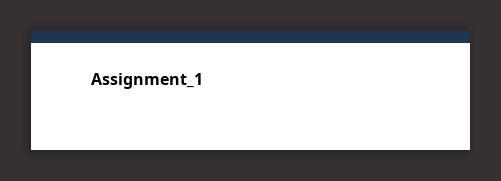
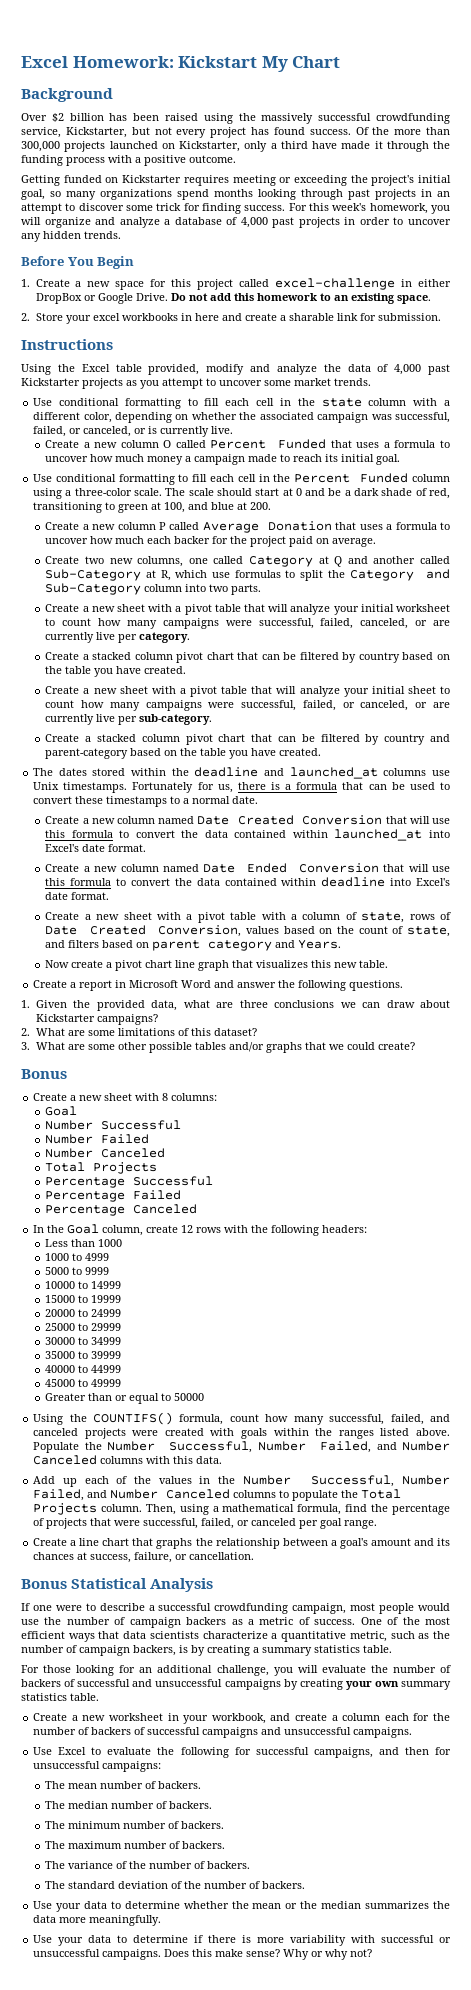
- Assignment_1
+ Excel Homework: Kickstart My Chart
+ Background
+ Over $2 billion has been raised using the massively successful crowdfunding service, Kickstarter, but not every project has found success. Of the more than 300,000 projects launched on Kickstarter, only a third have made it through the funding process with a positive outcome.
+ Getting funded on Kickstarter requires meeting or exceeding the project's initial goal, so many organizations spend months looking through past projects in an attempt to discover some trick for finding success. For this week's homework, you will organize and analyze a database of 4,000 past projects in order to uncover any hidden trends.
+ Before You Begin
+ 1. Create a new space for this project called excel-challenge in either DropBox or Google Drive. Do not add this homework to an existing space.
+ 2. Store your excel workbooks in here and create a sharable link for submission.
+ Instructions
+ Using the Excel table provided, modify and analyze the data of 4,000 past Kickstarter projects as you attempt to uncover some market trends.
+ Use conditional formatting to fill each cell in the state column with a different color, depending on whether the associated campaign was successful, failed, or canceled, or is currently live.
+ Create a new column O called Percent Funded that uses a formula to uncover how much money a campaign made to reach its initial goal.
+ Use conditional formatting to fill each cell in the Percent Funded column using a three-color scale. The scale should start at 0 and be a dark shade of red, transitioning to green at 100, and blue at 200.
+ Create a new column P called Average Donation that uses a formula to uncover how much each backer for the project paid on average.
+ Create two new columns, one called Category at Q and another called Sub-Category at R, which use formulas to split the Category and Sub-Category column into two parts.
+ Create a new sheet with a pivot table that will analyze your initial worksheet to count how many campaigns were successful, failed, canceled, or are currently live per category.
+ Create a stacked column pivot chart that can be filtered by country based on the table you have created.
+ Create a new sheet with a pivot table that will analyze your initial sheet to count how many campaigns were successful, failed, or canceled, or are currently live per sub-category.
+ Create a stacked column pivot chart that can be filtered by country and parent-category based on the table you have created.
+ The dates stored within the deadline and launched_at columns use Unix timestamps. Fortunately for us, there is a formula that can be used to convert these timestamps to a normal date.
+ Create a new column named Date Created Conversion that will use this formula to convert the data contained within launched_at into Excel's date format.
+ Create a new column named Date Ended Conversion that will use this formula to convert the data contained within deadline into Excel's date format.
+ Create a new sheet with a pivot table with a column of state, rows of Date Created Conversion, values based on the count of state, and filters based on parent category and Years.
+ Now create a pivot chart line graph that visualizes this new table.
+ Create a report in Microsoft Word and answer the following questions.
+ 1. Given the provided data, what are three conclusions we can draw about Kickstarter campaigns?
+ 2. What are some limitations of this dataset?
+ 3. What are some other possible tables and/or graphs that we could create?
+ Bonus
+ Create a new sheet with 8 columns:
+ Goal
+ Number Successful
+ Number Failed
+ Number Canceled
+ Total Projects
+ Percentage Successful
+ Percentage Failed
+ Percentage Canceled
+ In the Goal column, create 12 rows with the following headers:
+ Less than 1000
+ 1000 to 4999
+ 5000 to 9999
+ 10000 to 14999
+ 15000 to 19999
+ 20000 to 24999
+ 25000 to 29999
+ 30000 to 34999
+ 35000 to 39999
+ 40000 to 44999
+ 45000 to 49999
+ Greater than or equal to 50000
+ Using the COUNTIFS() formula, count how many successful, failed, and canceled projects were created with goals within the ranges listed above. Populate the Number Successful, Number Failed, and Number Canceled columns with this data.
+ Add up each of the values in the Number Successful, Number Failed, and Number Canceled columns to populate the Total Projects column. Then, using a mathematical formula, find the percentage of projects that were successful, failed, or canceled per goal range.
+ Create a line chart that graphs the relationship between a goal's amount and its chances at success, failure, or cancellation.
+ Bonus Statistical Analysis
+ If one were to describe a successful crowdfunding campaign, most people would use the number of campaign backers as a metric of success. One of the most efficient ways that data scientists characterize a quantitative metric, such as the number of campaign backers, is by creating a summary statistics table.
+ For those looking for an additional challenge, you will evaluate the number of backers of successful and unsuccessful campaigns by creating your own summary statistics table.
+ Create a new worksheet in your workbook, and create a column each for the number of backers of successful campaigns and unsuccessful campaigns.
+ Use Excel to evaluate the following for successful campaigns, and then for unsuccessful campaigns:
+ The mean number of backers.
+ The median number of backers.
+ The minimum number of backers.
+ The maximum number of backers.
+ The variance of the number of backers.
+ The standard deviation of the number of backers.
+ Use your data to determine whether the mean or the median summarizes the data more meaningfully.
+ Use your data to determine if there is more variability with successful or unsuccessful campaigns. Does this make sense? Why or why not?

